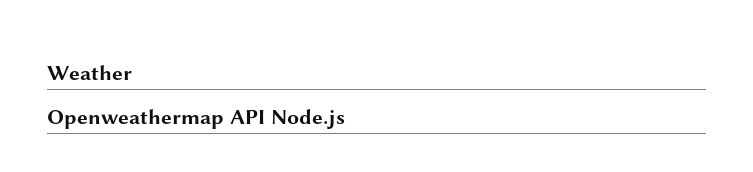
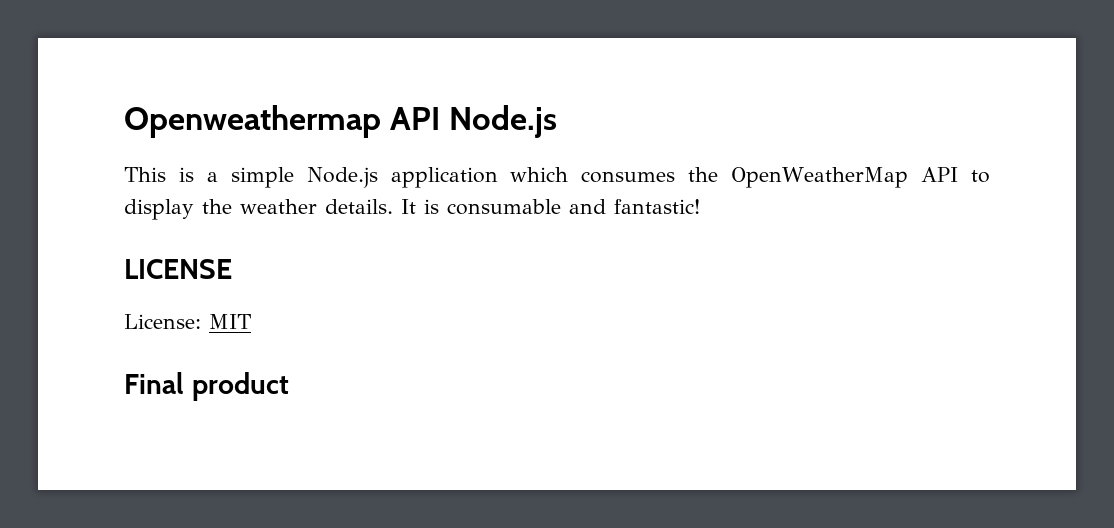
- Weather
+ This is a simple Node.js application which consumes the OpenWeatherMap API to display the weather details. It is consumable and fantastic!
+ LICENSE
+ License: MIT
+ Final product

